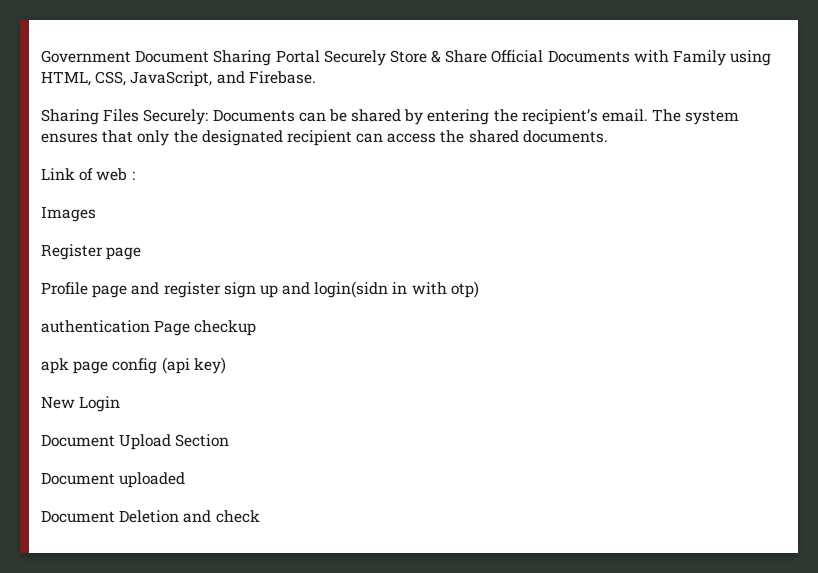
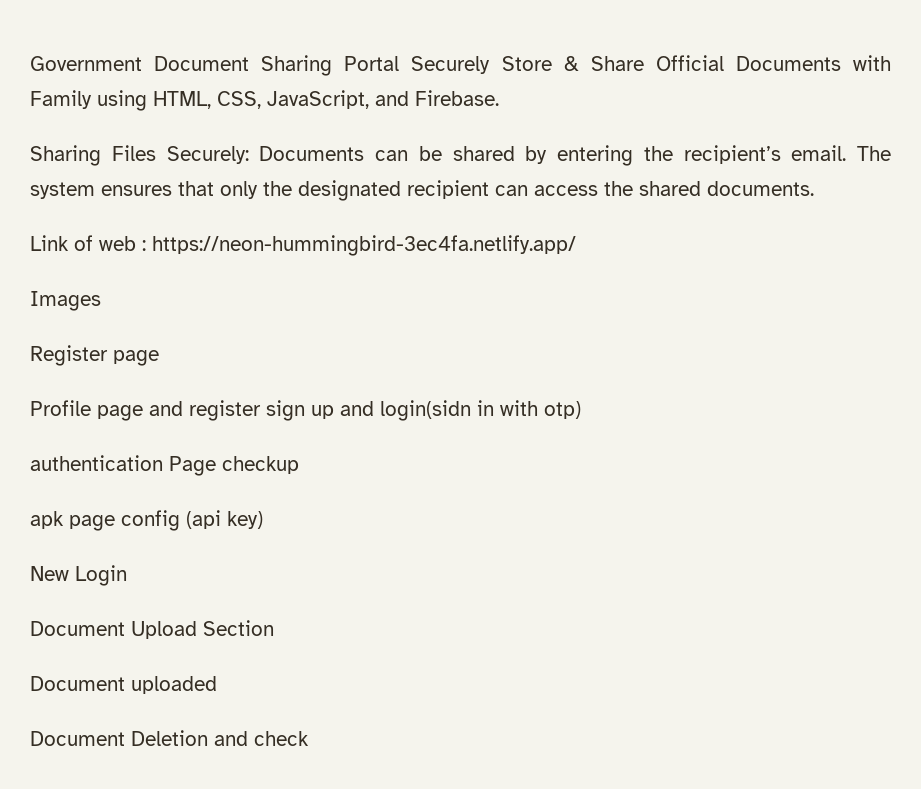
- Link of web :
+ Link of web : https://neon-hummingbird-3ec4fa.netlify.app/

